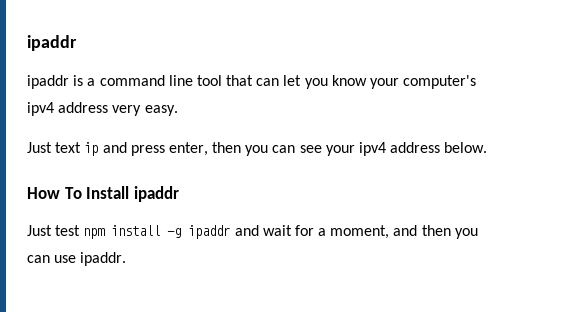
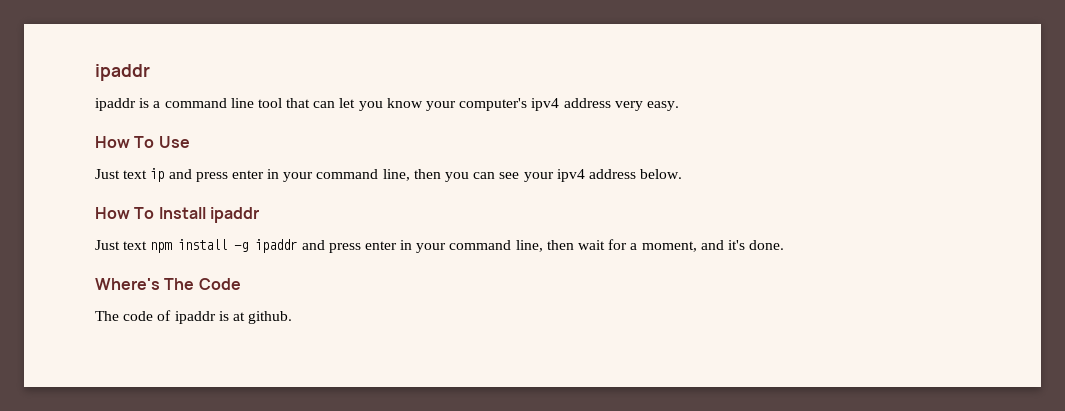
+ How To Use
- Just text ip and press enter, then you can see your ipv4 address below.
+ Just text ip and press enter in your command line, then you can see your ipv4 address below.
- Just test npm install -g ipaddr and wait for a moment, and then you can use ipaddr.
+ Just text npm install -g ipaddr and press enter in your command line, then wait for a moment, and it's done.
+ Where's The Code
+ The code of ipaddr is at github.

